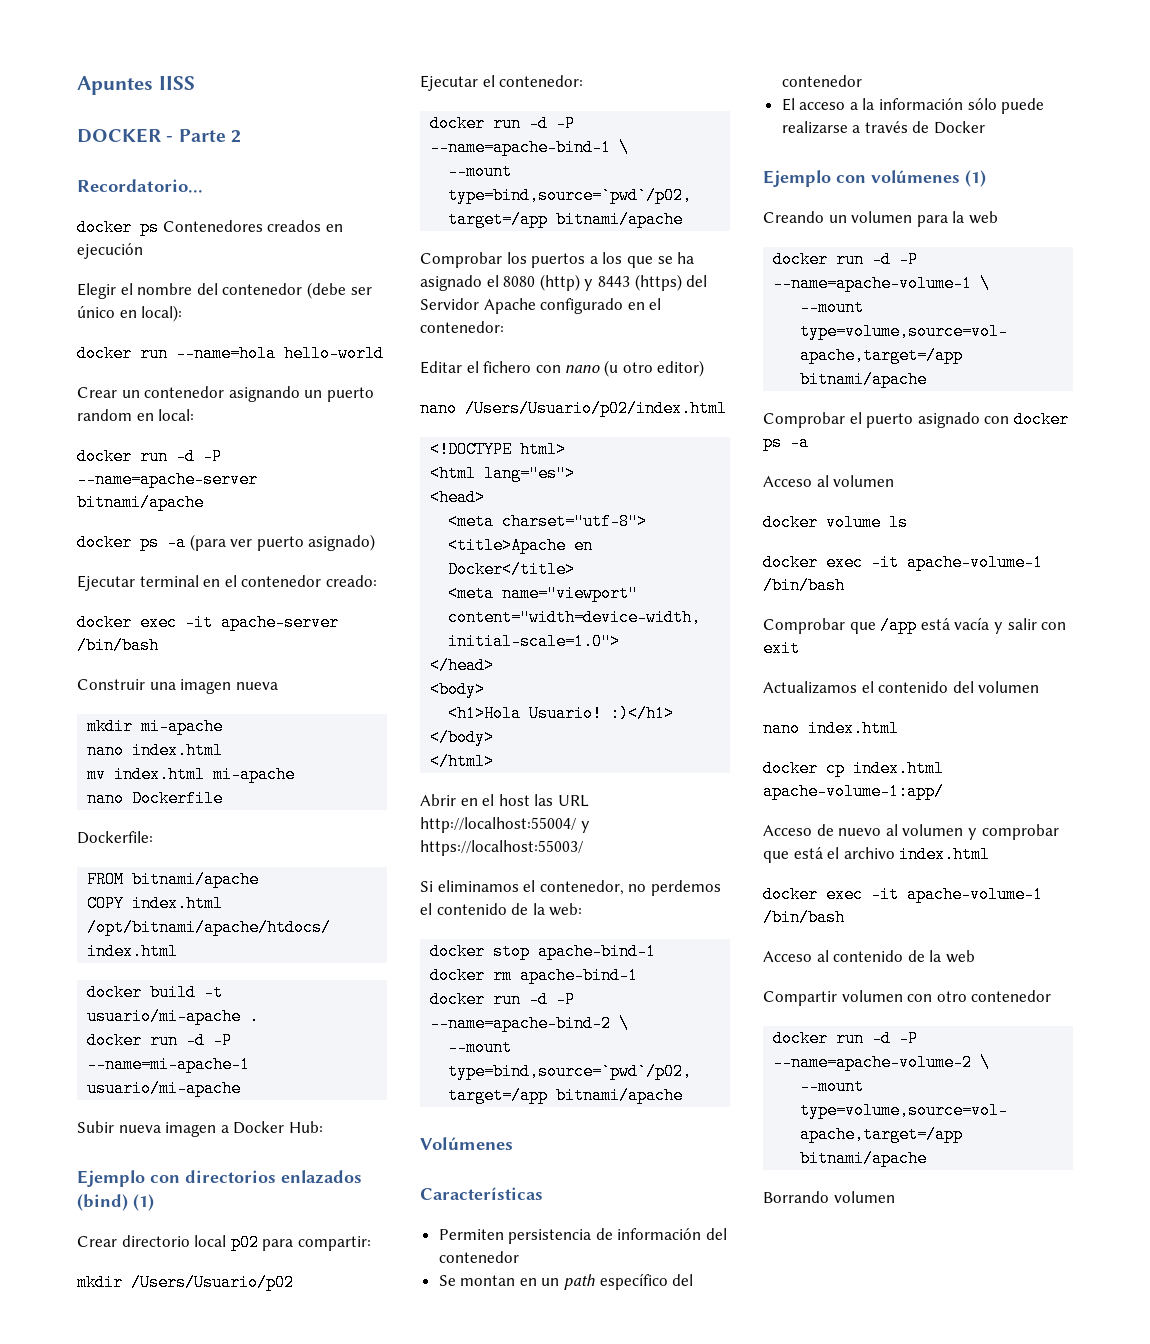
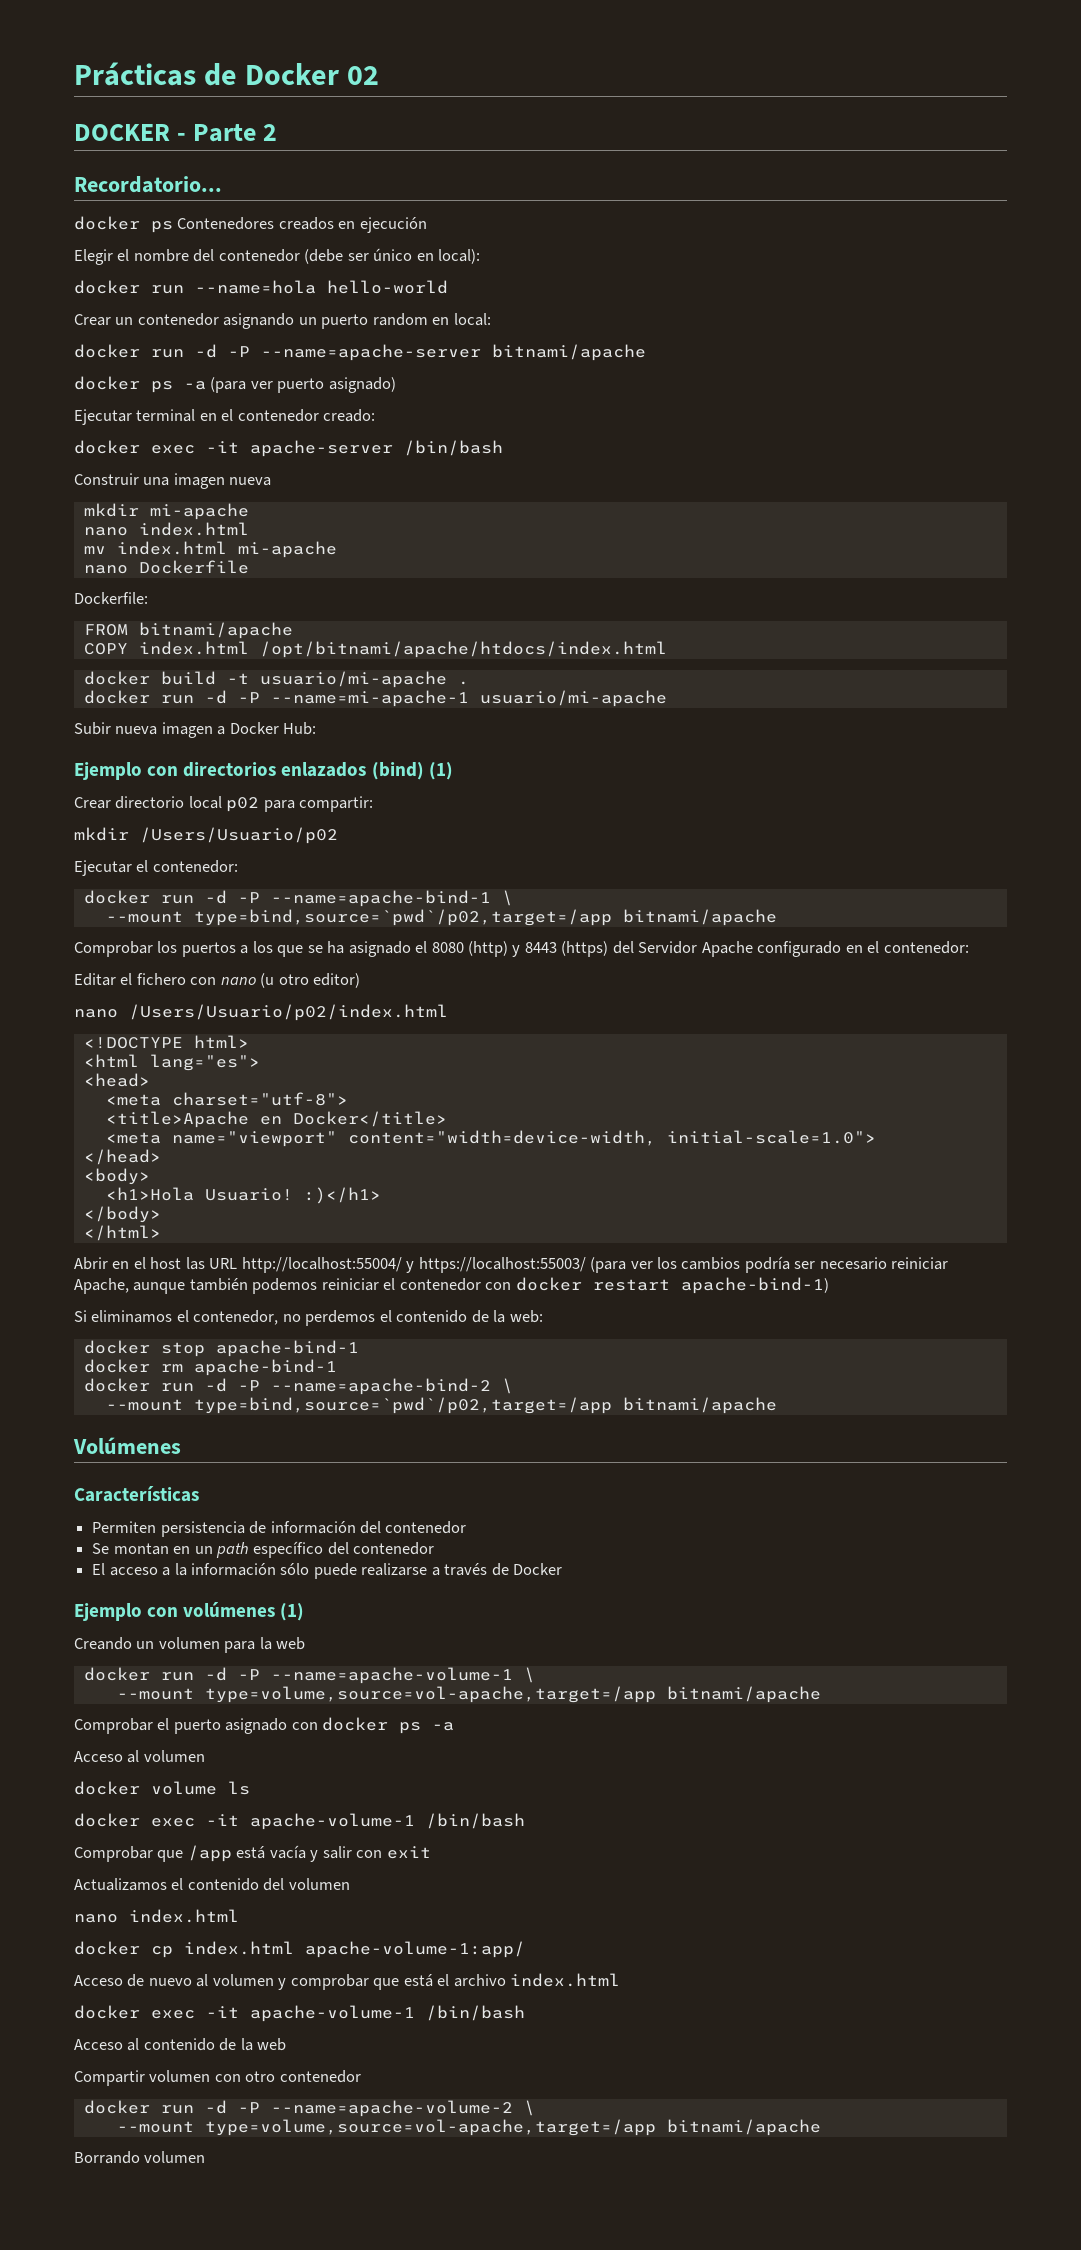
- Apuntes IISS
+ Prácticas de Docker 02
- Abrir en el host las URL http://localhost:55004/ y https://localhost:55003/
+ Abrir en el host las URL http://localhost:55004/ y https://localhost:55003/ (para ver los cambios podría ser necesario reiniciar Apache, aunque también podemos reiniciar el contenedor con docker restart apache-bind-1)

